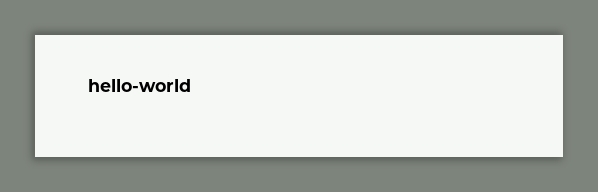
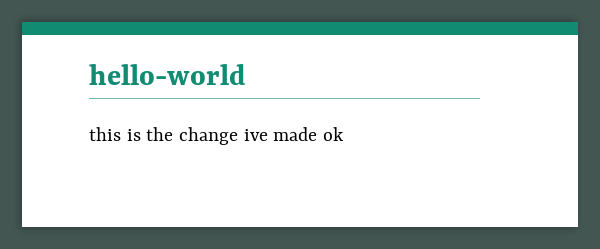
+ this is the change ive made ok

